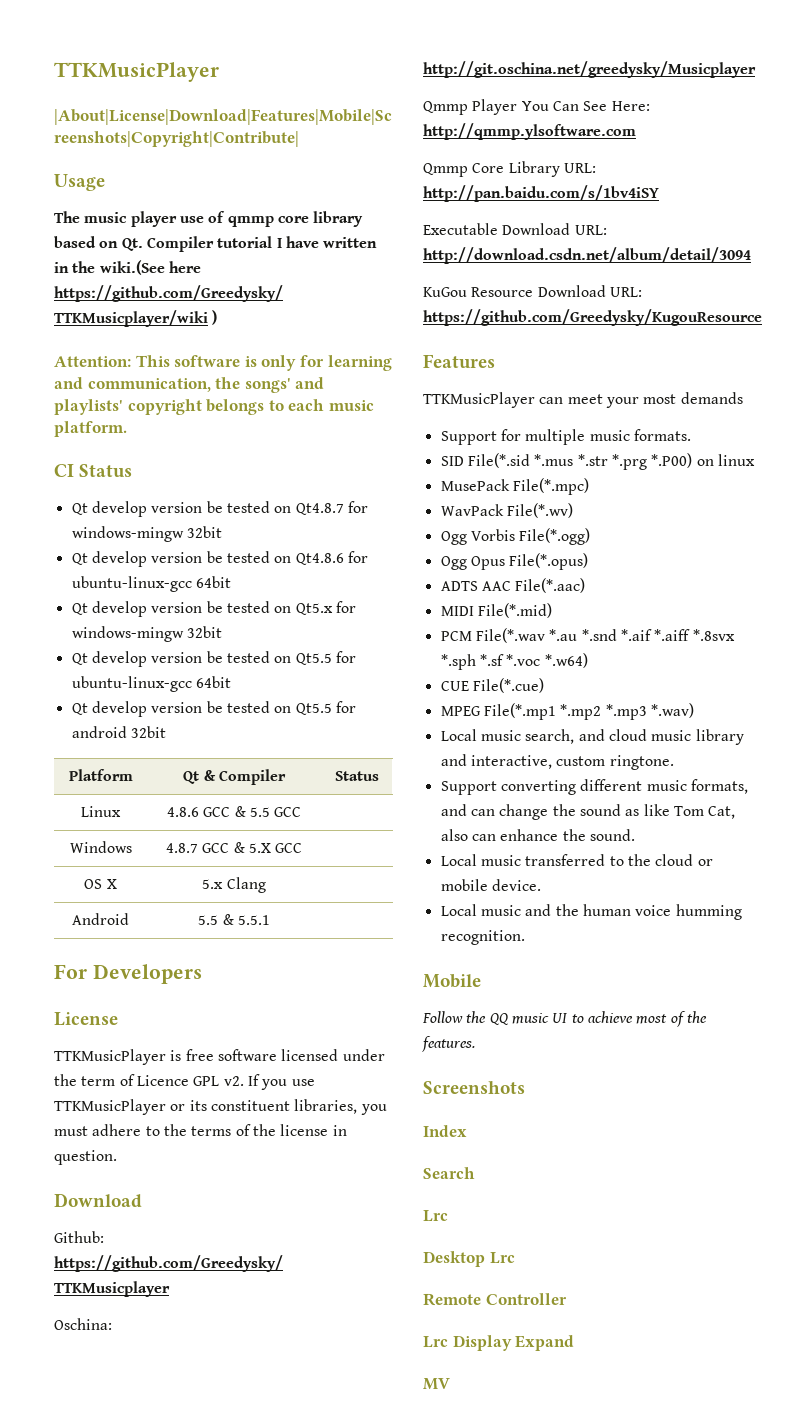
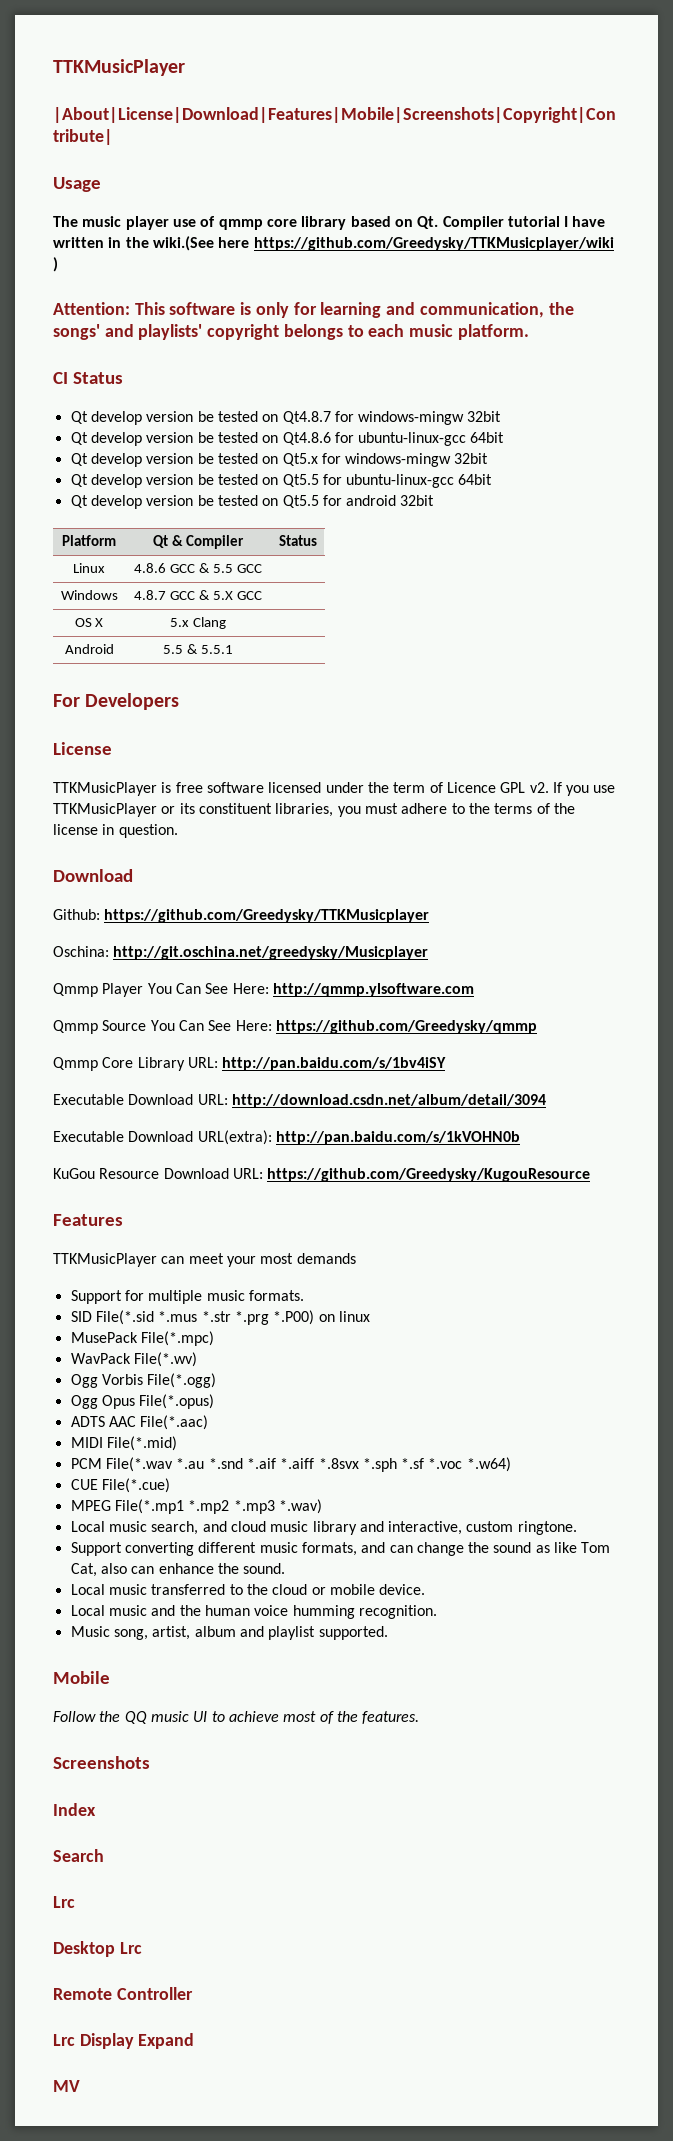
+ Qmmp Source You Can See Here: https://github.com/Greedysky/qmmp
+ Executable Download URL(extra): http://pan.baidu.com/s/1kVOHN0b
+ Music song, artist, album and playlist supported.

